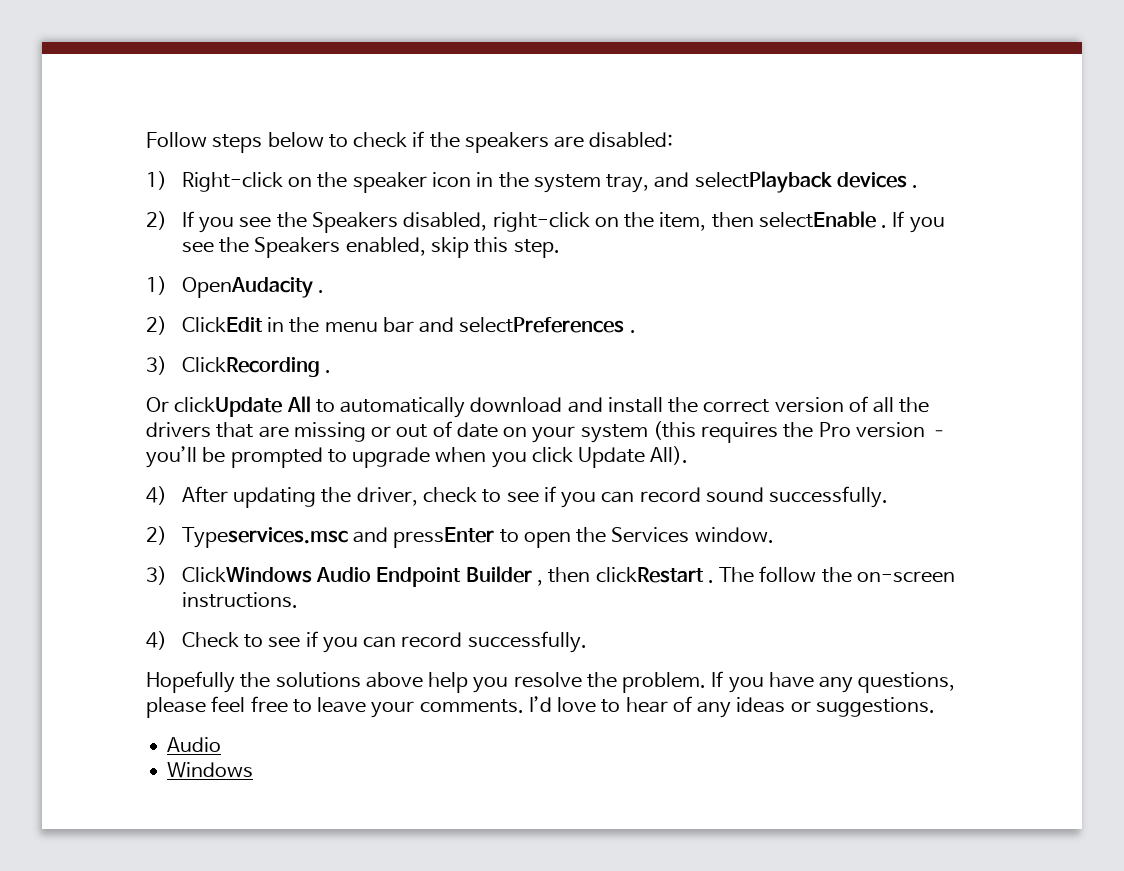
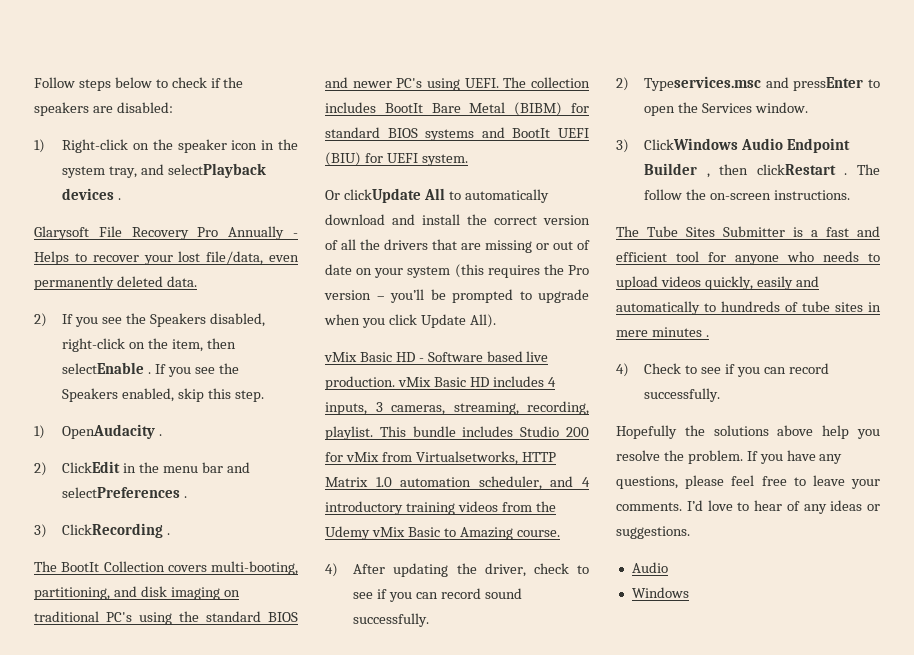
+ Glarysoft File Recovery Pro Annually - Helps to recover your lost file/data, even permanently deleted data.
+ The BootIt Collection covers multi-booting, partitioning, and disk imaging on traditional PC's using the standard BIOS and newer PC's using UEFI. The collection includes BootIt Bare Metal (BIBM) for standard BIOS systems and BootIt UEFI (BIU) for UEFI system.
+ vMix Basic HD - Software based live production. vMix Basic HD includes 4 inputs, 3 cameras, streaming, recording, playlist. This bundle includes Studio 200 for vMix from Virtualsetworks, HTTP Matrix 1.0 automation scheduler, and 4 introductory training videos from the Udemy vMix Basic to Amazing course.
+ The Tube Sites Submitter is a fast and efficient tool for anyone who needs to upload videos quickly, easily and automatically to hundreds of tube sites in mere minutes .

